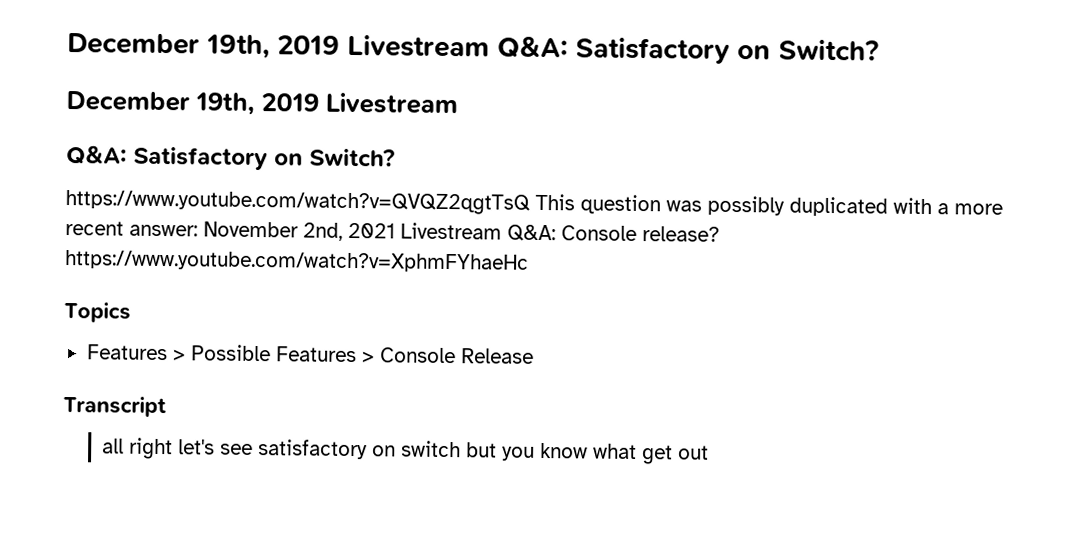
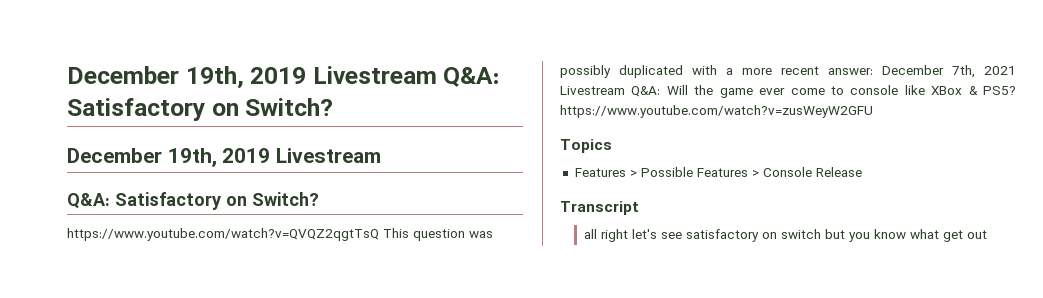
- https://www.youtube.com/watch?v=QVQZ2qgtTsQ This question was possibly duplicated with a more recent answer: November 2nd, 2021 Livestream Q&A: Console release? https://www.youtube.com/watch?v=XphmFYhaeHc
+ https://www.youtube.com/watch?v=QVQZ2qgtTsQ This question was possibly duplicated with a more recent answer: December 7th, 2021 Livestream Q&A: Will the game ever come to console like XBox & PS5? https://www.youtube.com/watch?v=zusWeyW2GFU

